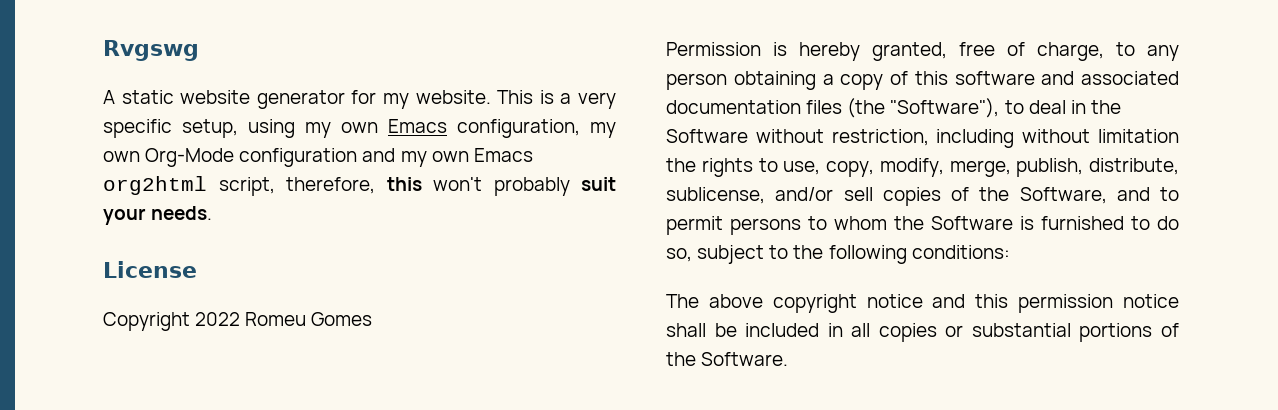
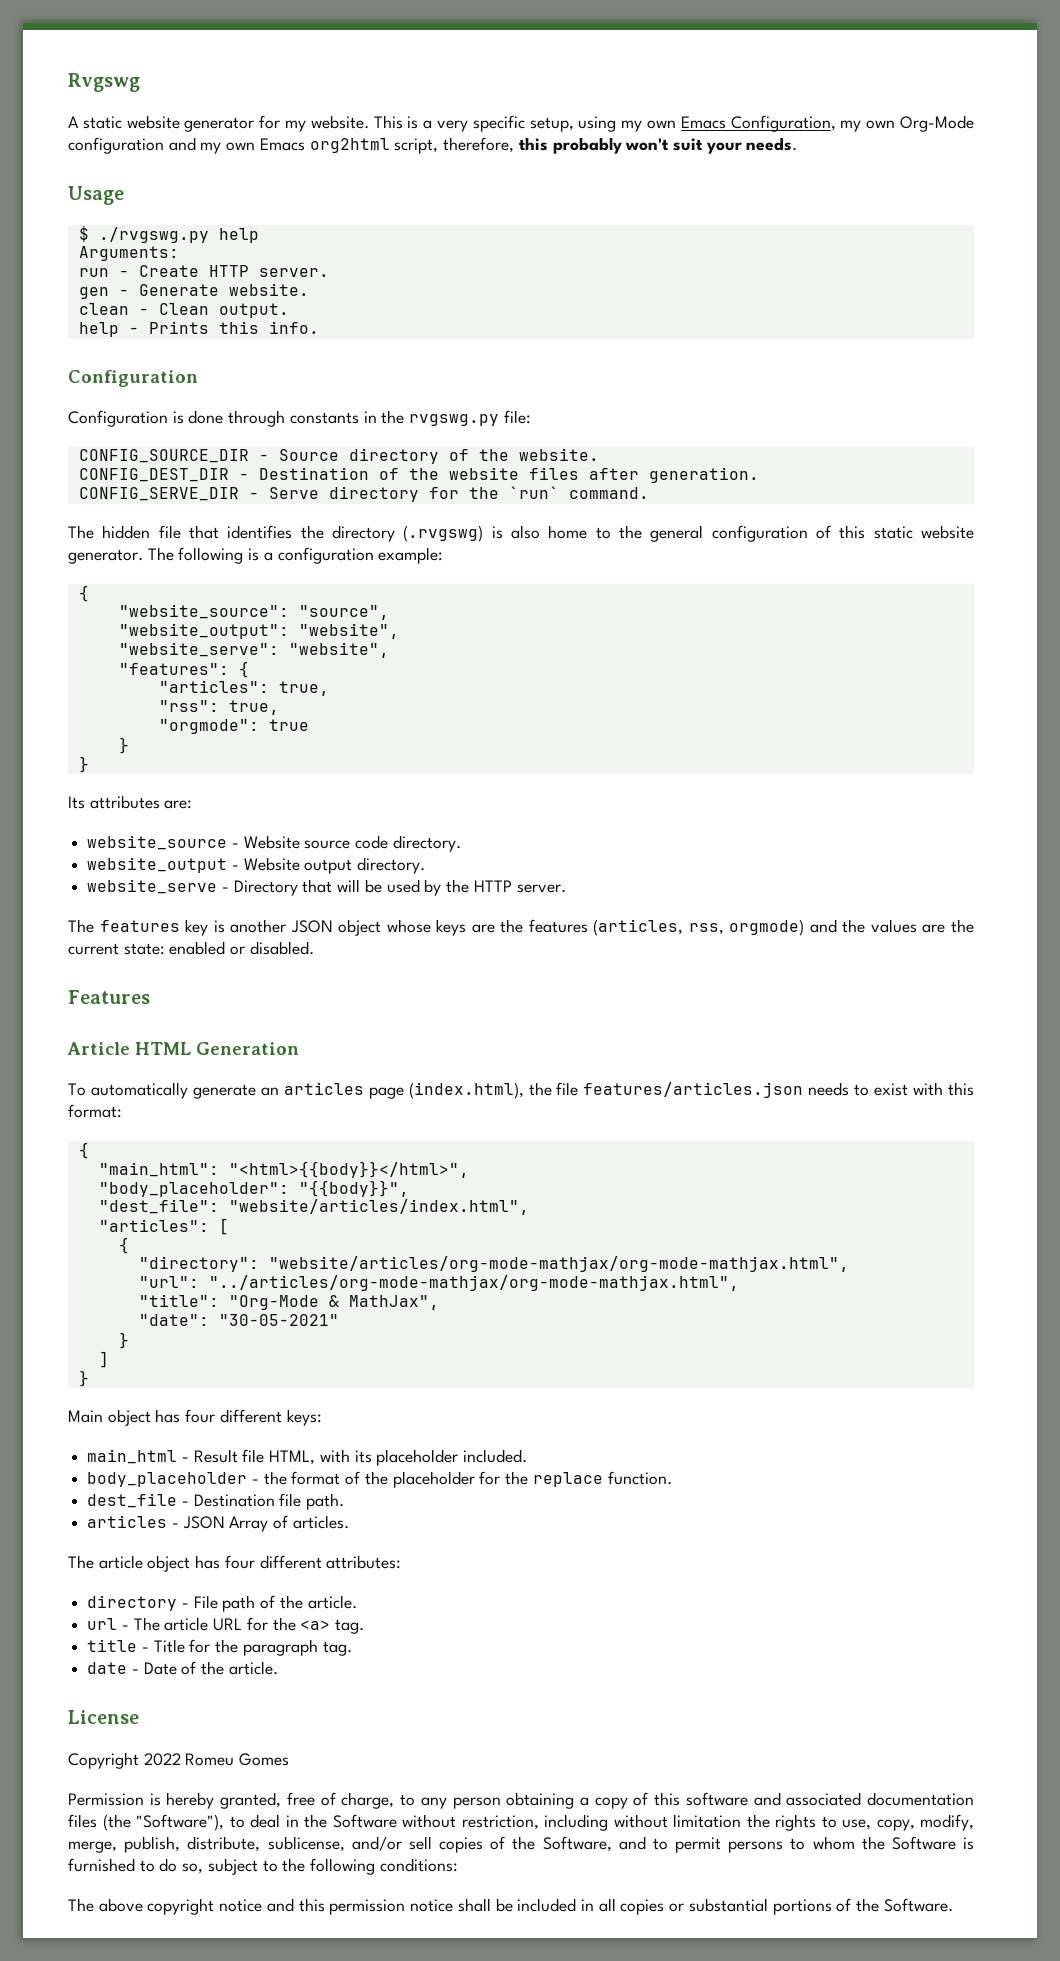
- This is a very specific setup, using my own Emacs configuration, my own Org-Mode configuration and my own Emacs org2html script, therefore, this won't probably suit your needs.
+ This is a very specific setup, using my own Emacs Configuration, my own Org-Mode configuration and my own Emacs org2html script, therefore, this probably won't suit your needs.
+ Usage
+ $ ./rvgswg.py help
+ Arguments:
+ run - Create HTTP server.
+ gen - Generate website.
+ clean - Clean output.
+ help - Prints this info.
+ Configuration
+ Configuration is done through constants in the rvgswg.py file:
+ CONFIG_SOURCE_DIR - Source directory of the website.
+ CONFIG_DEST_DIR - Destination of the website files after generation.
+ CONFIG_SERVE_DIR - Serve directory for the `run` command.
+ The hidden file that identifies the directory (.rvgswg) is also home to the general configuration of this static website generator. The following is a configuration example:
+ {
+ "website_source": "source",
+ "website_output": "website",
+ "website_serve": "website",
+ "features": {
+ "articles": true,
+ "rss": true,
+ "orgmode": true
+ }
+ }
+ Its attributes are:
+ website_source - Website source code directory.
+ website_output - Website output directory.
+ website_serve - Directory that will be used by the HTTP server.
+ The features key is another JSON object whose keys are the features (articles, rss, orgmode) and the values are the current state: enabled or disabled.
+ Features
+ Article HTML Generation
+ To automatically generate an articles page (index.html), the file features/articles.json needs to exist with this format:
+ {
+ "main_html": "<html>{{body}}</html>",
+ "body_placeholder": "{{body}}",
+ "dest_file": "website/articles/index.html",
+ "articles": [
+ {
+ "directory": "website/articles/org-mode-mathjax/org-mode-mathjax.html",
+ "url": "../articles/org-mode-mathjax/org-mode-mathjax.html",
+ "title": "Org-Mode & MathJax",
+ "date": "30-05-2021"
+ }
+ ]
+ }
+ Main object has four different keys:
+ main_html - Result file HTML, with its placeholder included.
+ body_placeholder - the format of the placeholder for the replace function.
+ dest_file - Destination file path.
+ articles - JSON Array of articles.
+ The article object has four different attributes:
+ directory - File path of the article.
+ url - The article URL for the <a> tag.
+ title - Title for the paragraph tag.
+ date - Date of the article.

